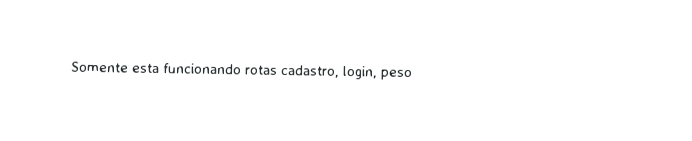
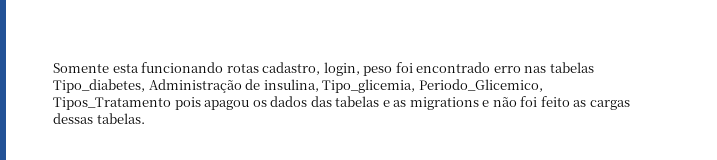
- Somente esta funcionando rotas cadastro, login, peso
+ Somente esta funcionando rotas cadastro, login, peso foi encontrado erro nas tabelas Tipo_diabetes, Administração de insulina, Tipo_glicemia, Periodo_Glicemico, Tipos_Tratamento pois apagou os dados das tabelas e as migrations e não foi feito as cargas dessas tabelas.

